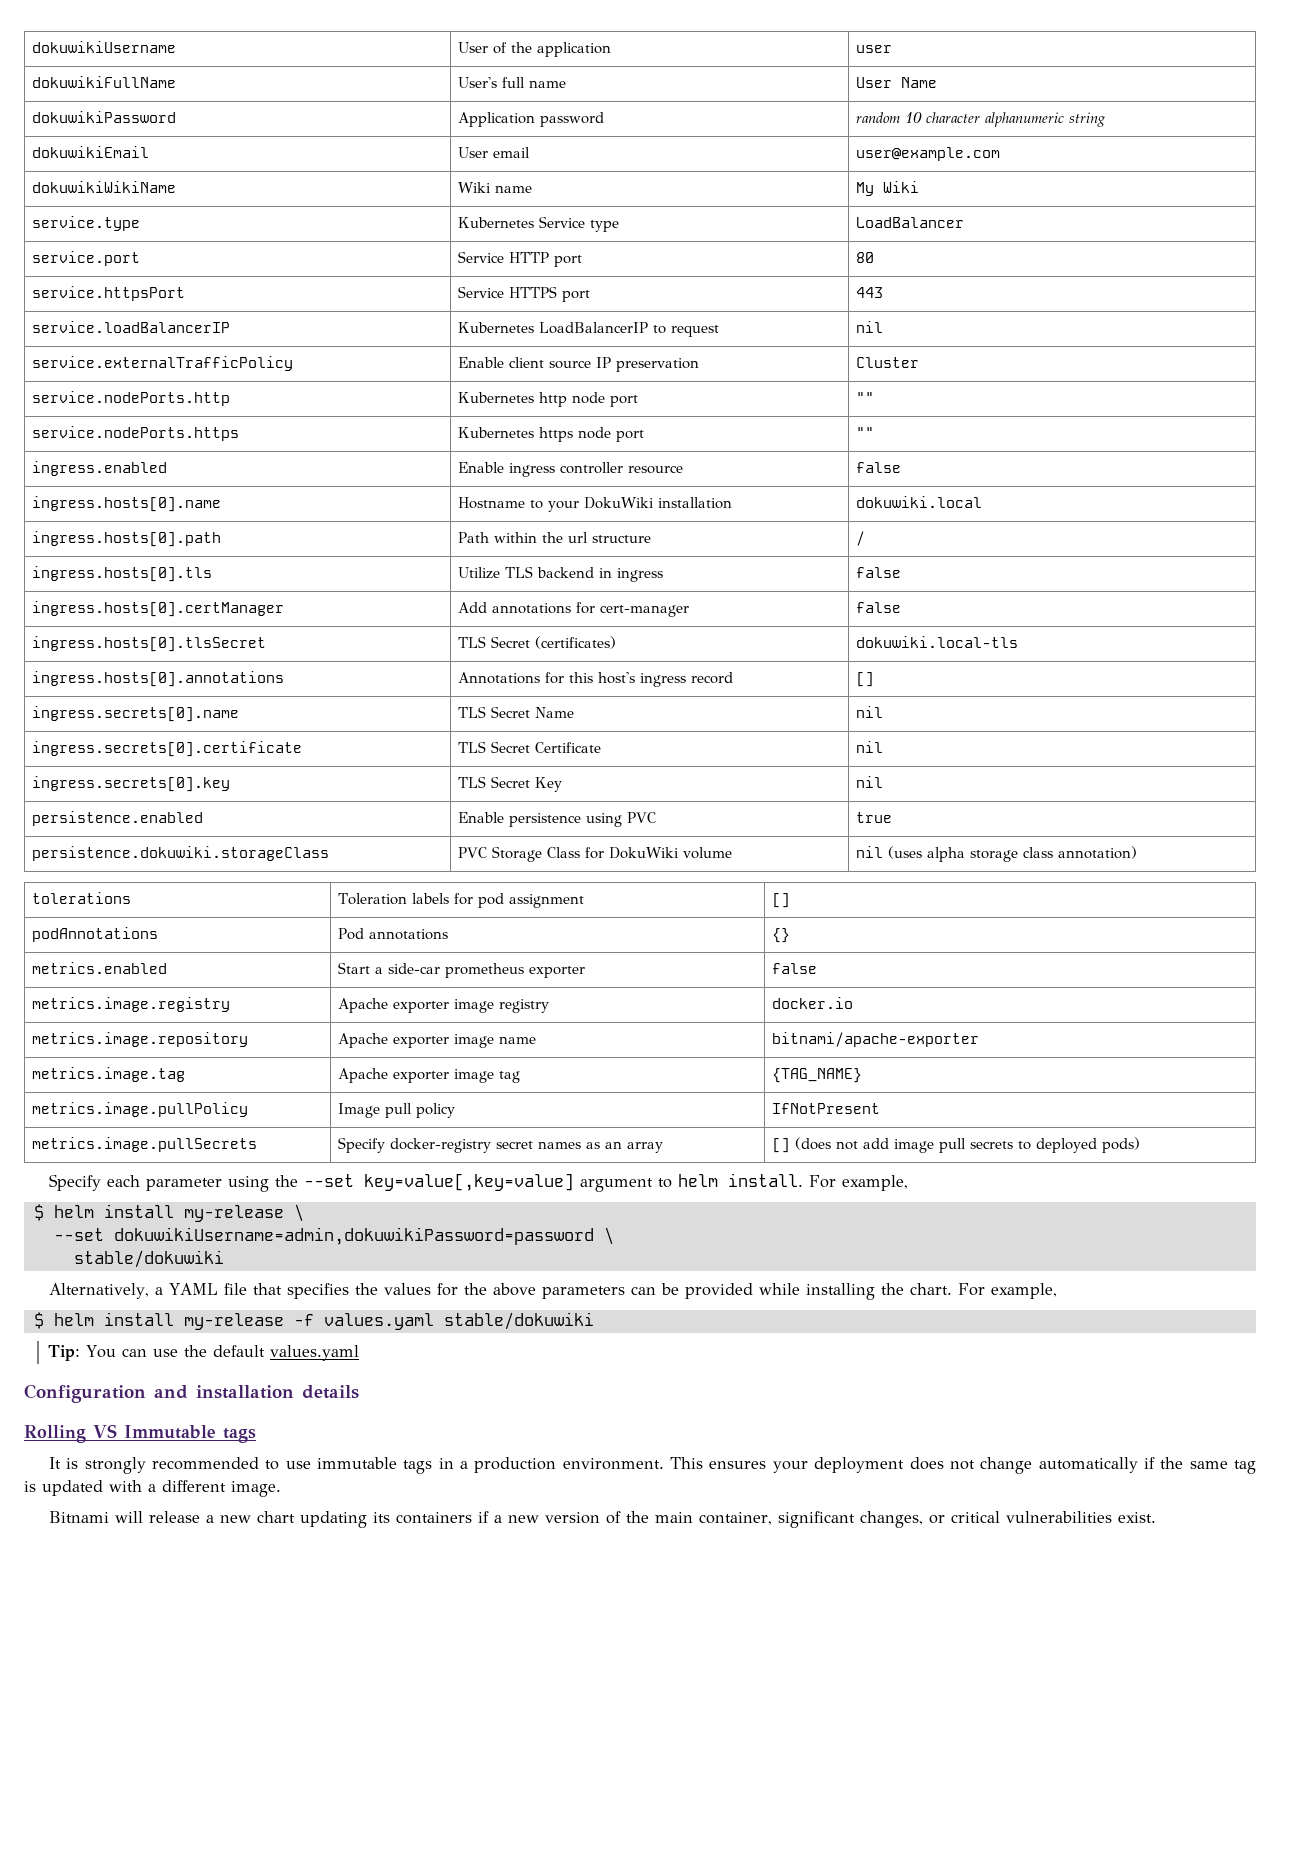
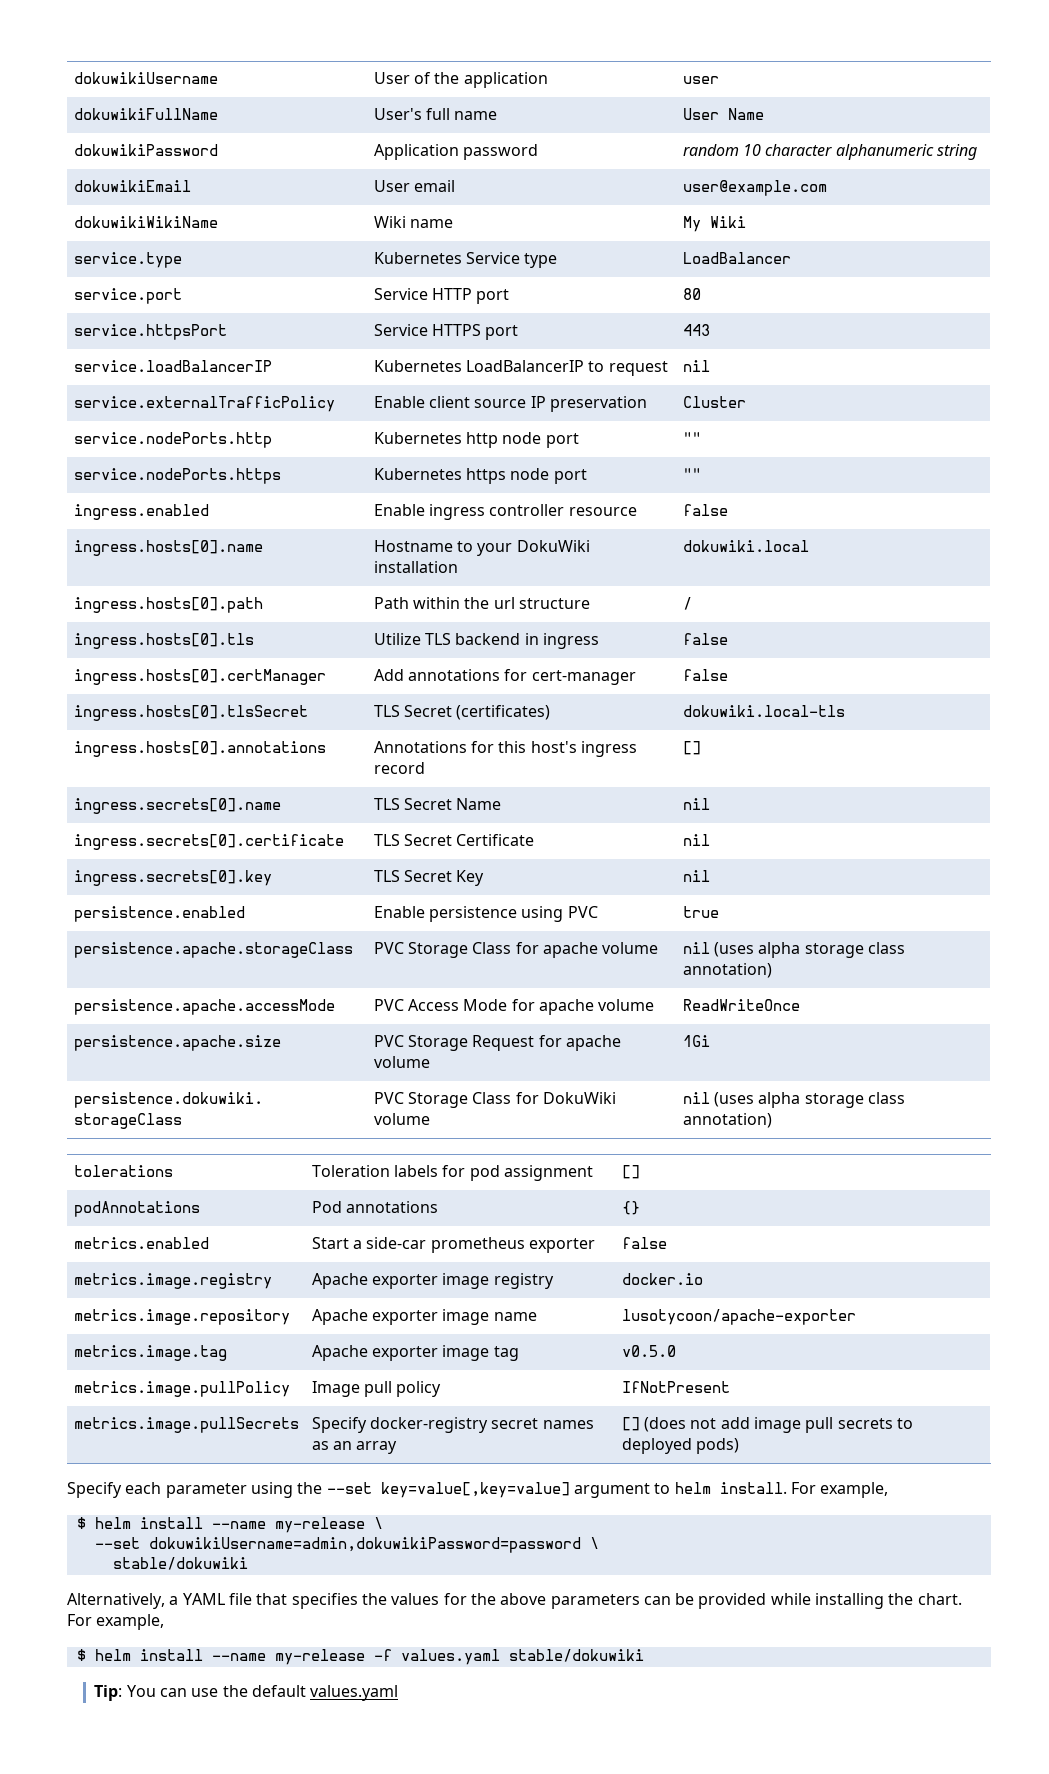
+ persistence.apache.storageClass | PVC Storage Class for apache volume | nil (uses alpha storage class annotation)
+ persistence.apache.accessMode | PVC Access Mode for apache volume | ReadWriteOnce
+ persistence.apache.size | PVC Storage Request for apache volume | 1Gi
- metrics.image.repository | Apache exporter image name | bitnami/apache-exporter
+ metrics.image.repository | Apache exporter image name | lusotycoon/apache-exporter
- metrics.image.tag | Apache exporter image tag | {TAG_NAME}
+ metrics.image.tag | Apache exporter image tag | v0.5.0
- $ helm install my-release \
+ $ helm install --name my-release \
- $ helm install my-release -f values.yaml stable/dokuwiki
+ $ helm install --name my-release -f values.yaml stable/dokuwiki
- Configuration and installation details
- Rolling VS Immutable tags
- It is strongly recommended to use immutable tags in a production environment. This ensures your deployment does not change automatically if the same tag is updated with a different image.
- Bitnami will release a new chart updating its containers if a new version of the main container, significant changes, or critical vulnerabilities exist.

